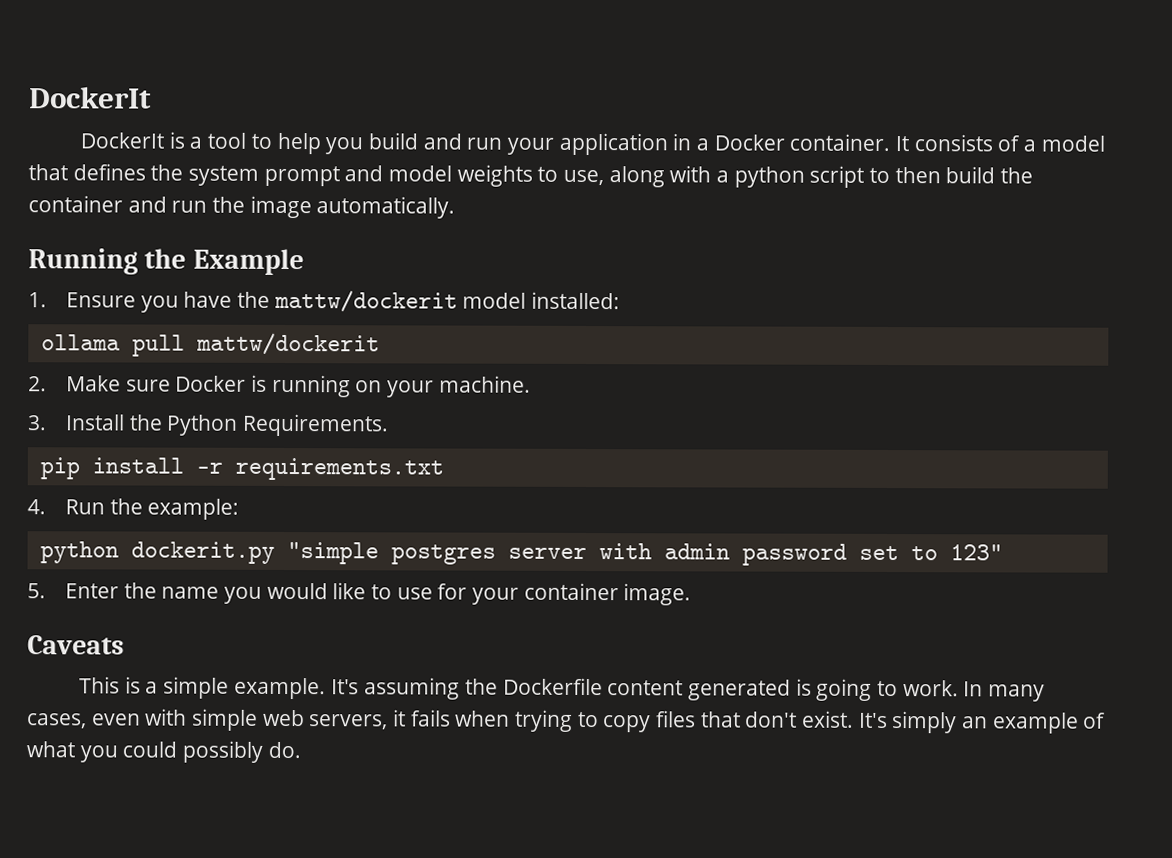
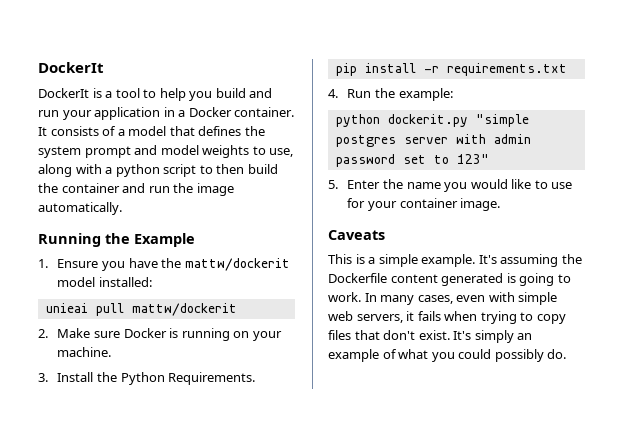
- ollama pull mattw/dockerit
+ unieai pull mattw/dockerit

